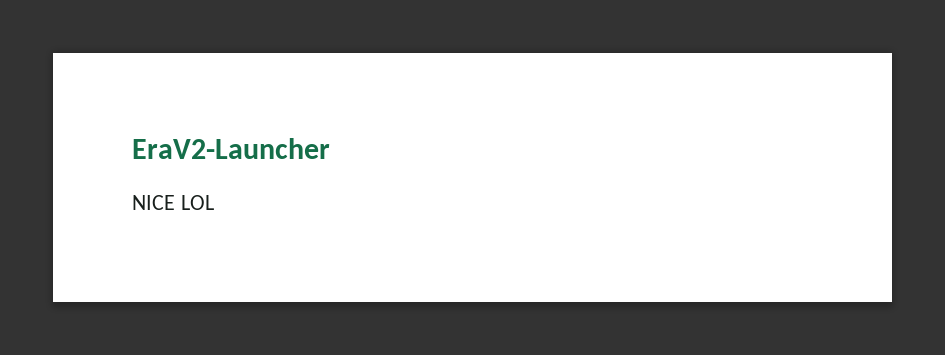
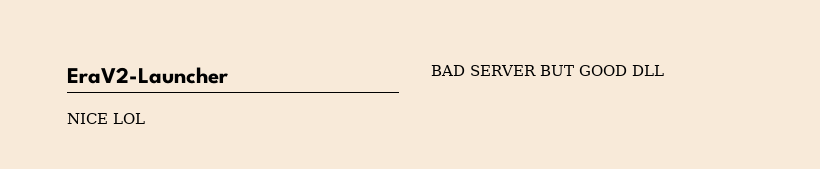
+ BAD SERVER BUT GOOD DLL

